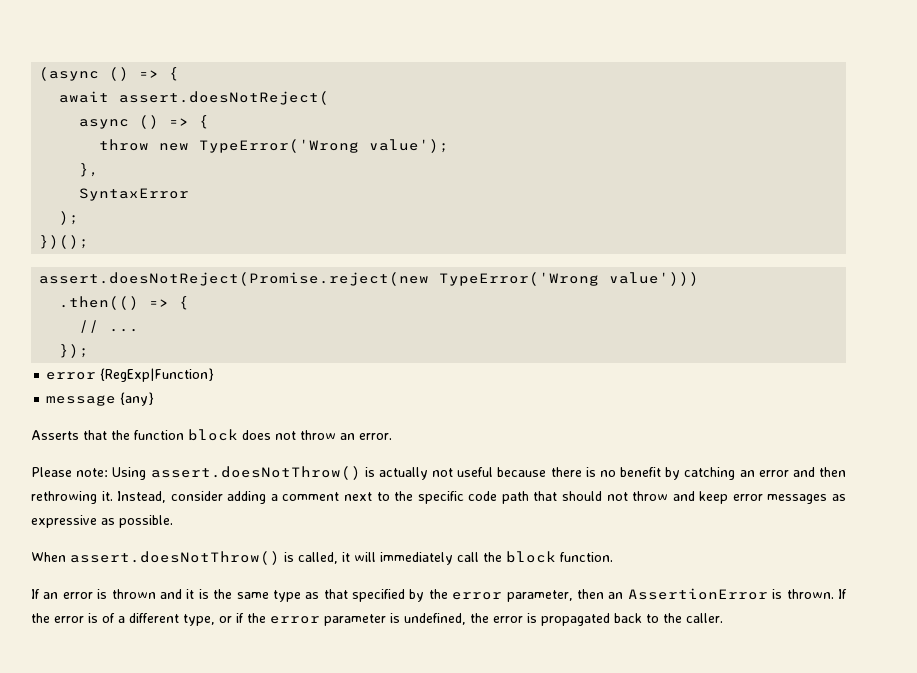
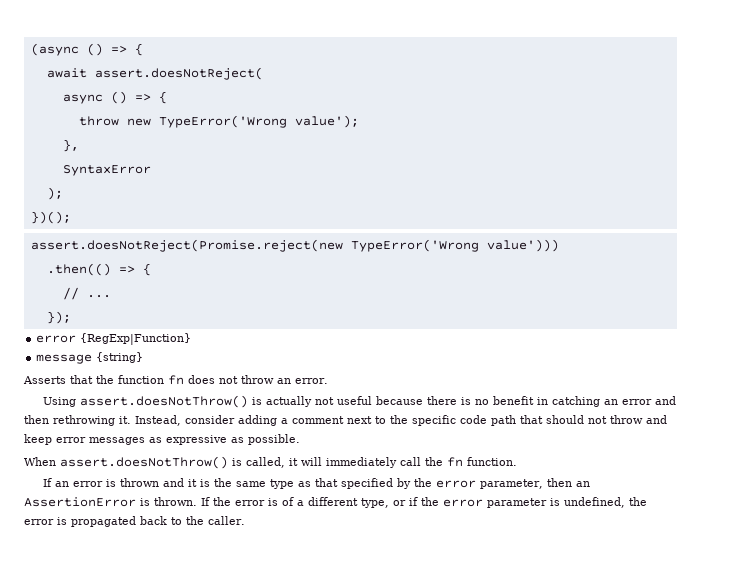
- message {any}
+ message {string}
- Asserts that the function block does not throw an error.
+ Asserts that the function fn does not throw an error.
- Please note: Using assert.doesNotThrow() is actually not useful because there is no benefit by catching an error and then rethrowing it.
+ Using assert.doesNotThrow() is actually not useful because there is no benefit in catching an error and then rethrowing it.
- When assert.doesNotThrow() is called, it will immediately call the block function.
+ When assert.doesNotThrow() is called, it will immediately call the fn function.

